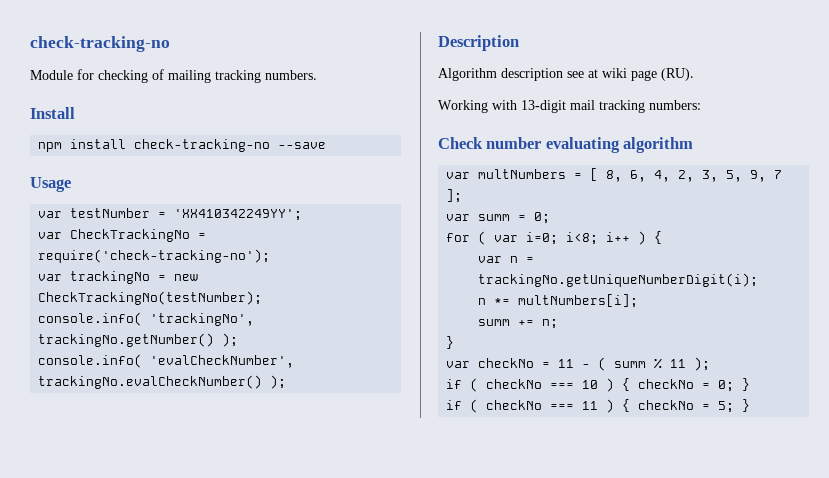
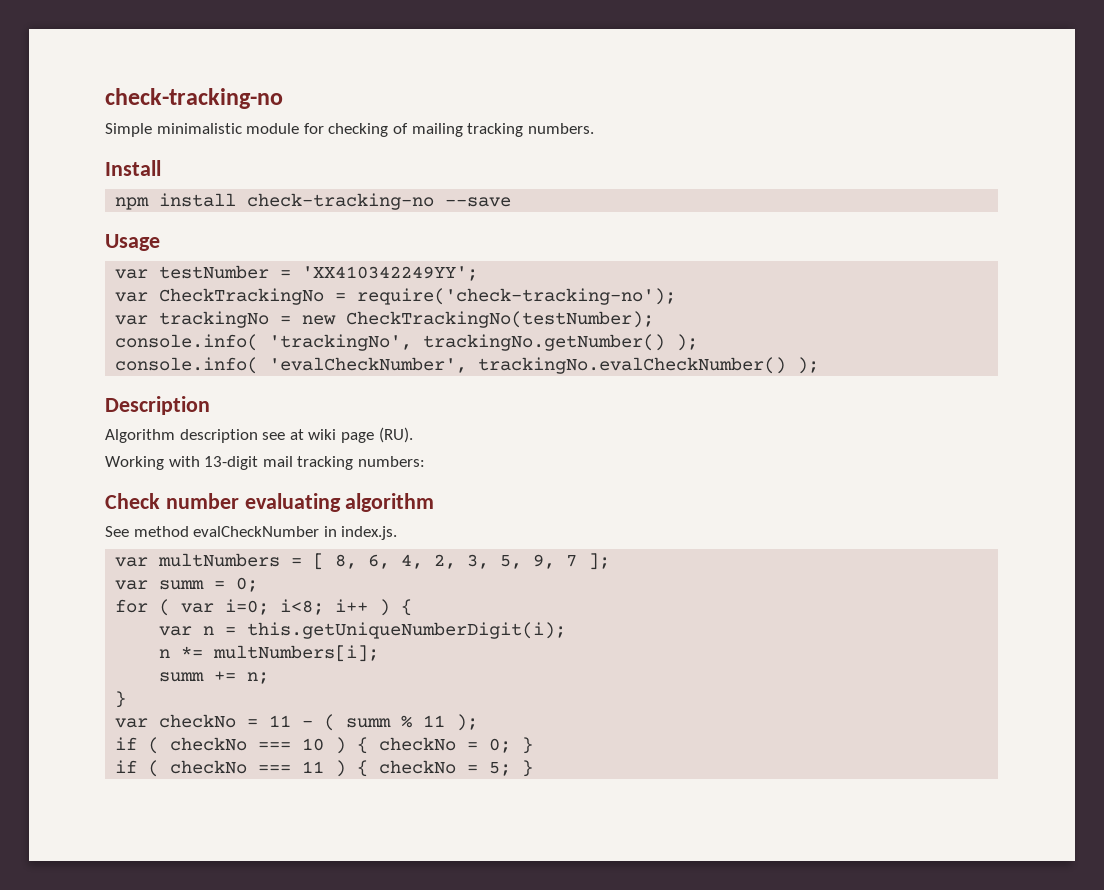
- Module for checking of mailing tracking numbers.
+ Simple minimalistic module for checking of mailing tracking numbers.
+ See method evalCheckNumber in index.js.
- var n = trackingNo.getUniqueNumberDigit(i);
+ var n = this.getUniqueNumberDigit(i);

